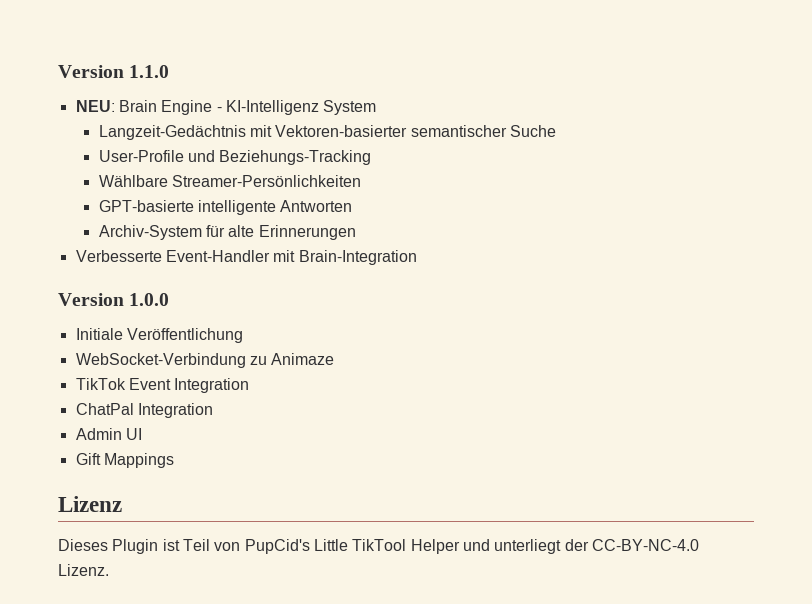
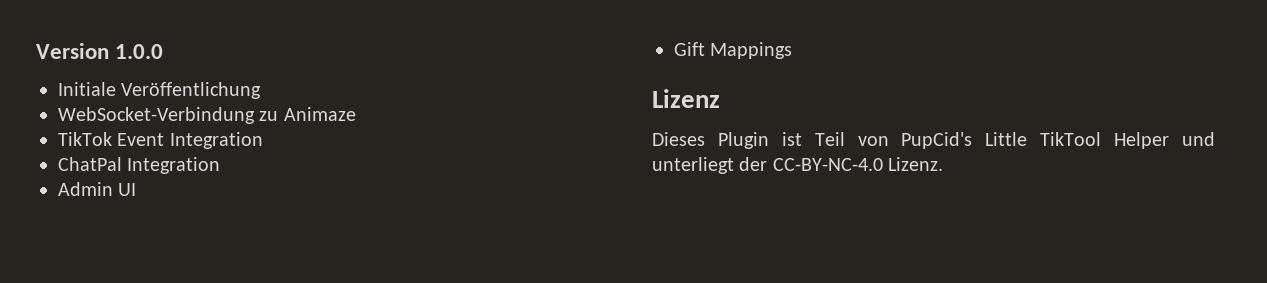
- Version 1.1.0
- NEU: Brain Engine - KI-Intelligenz System
- Langzeit-Gedächtnis mit Vektoren-basierter semantischer Suche
- User-Profile und Beziehungs-Tracking
- Wählbare Streamer-Persönlichkeiten
- GPT-basierte intelligente Antworten
- Archiv-System für alte Erinnerungen
- Verbesserte Event-Handler mit Brain-Integration

